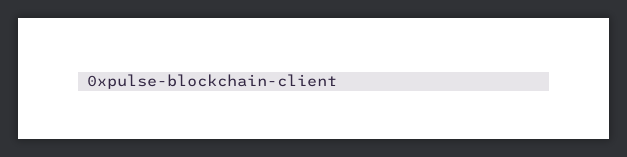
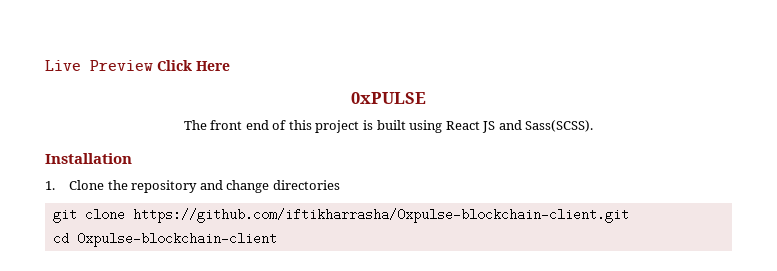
- 0xpulse-blockchain-client
+ Live Preview Click Here
+ 0xPULSE
+ The front end of this project is built using React JS and Sass(SCSS).
+ Installation
+ 1. Clone the repository and change directories
+ git clone https://github.com/iftikharrasha/0xpulse-blockchain-client.git
+ cd 0xpulse-blockchain-client

